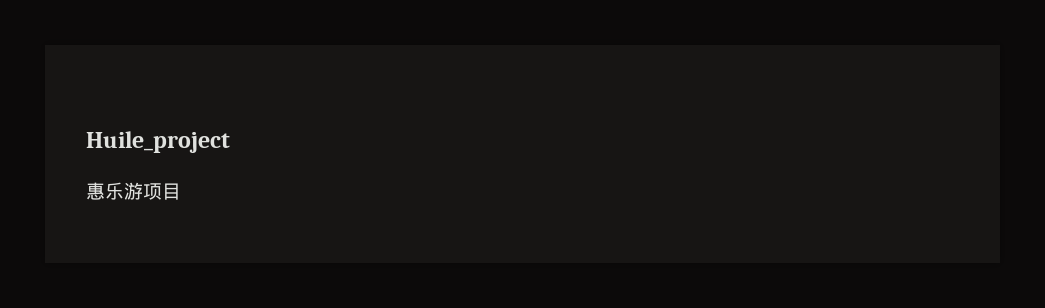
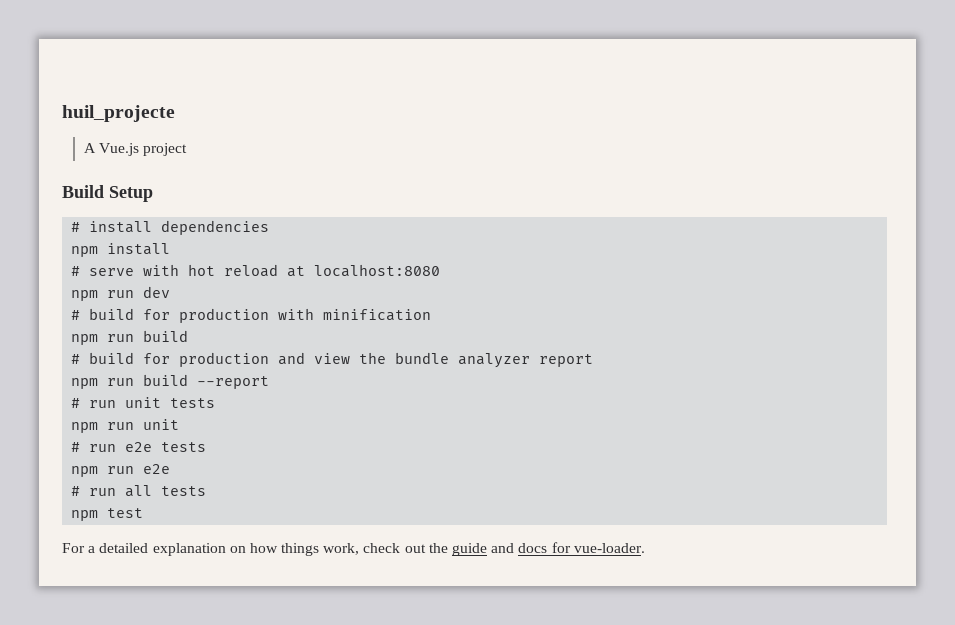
- Huile_project
- 惠乐游项目
+ huil_projecte
+ A Vue.js project
+ Build Setup
+ # install dependencies
+ npm install
+ # serve with hot reload at localhost:8080
+ npm run dev
+ # build for production with minification
+ npm run build
+ # build for production and view the bundle analyzer report
+ npm run build --report
+ # run unit tests
+ npm run unit
+ # run e2e tests
+ npm run e2e
+ # run all tests
+ npm test
+ For a detailed explanation on how things work, check out the guide and docs for vue-loader.

